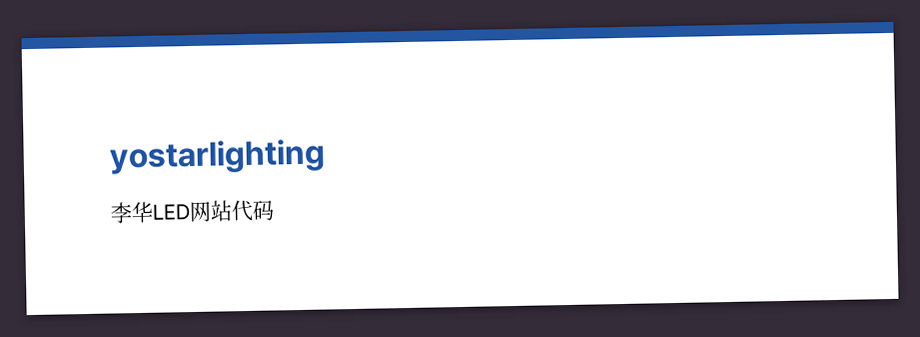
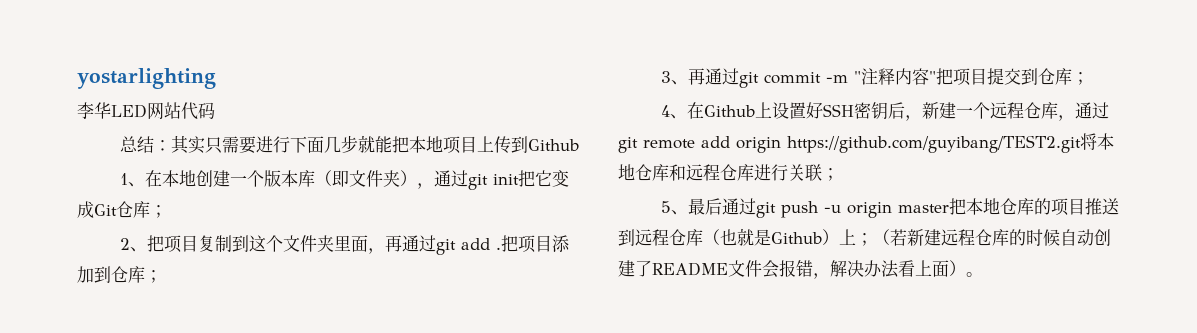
+ 总结：其实只需要进行下面几步就能把本地项目上传到Github
+ 1、在本地创建一个版本库（即文件夹），通过git init把它变成Git仓库；
+ 2、把项目复制到这个文件夹里面，再通过git add .把项目添加到仓库；
+ 3、再通过git commit -m "注释内容"把项目提交到仓库；
+ 4、在Github上设置好SSH密钥后，新建一个远程仓库，通过git remote add origin https://github.com/guyibang/TEST2.git将本地仓库和远程仓库进行关联；
+ 5、最后通过git push -u origin master把本地仓库的项目推送到远程仓库（也就是Github）上；（若新建远程仓库的时候自动创建了README文件会报错，解决办法看上面）。

